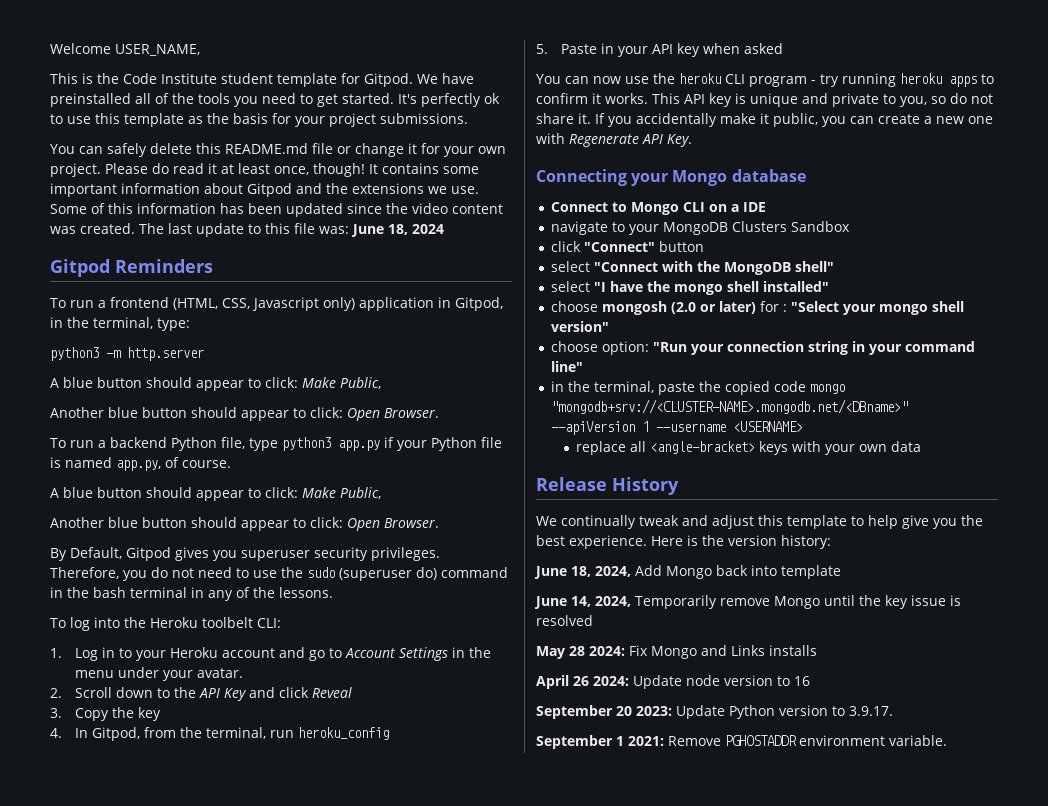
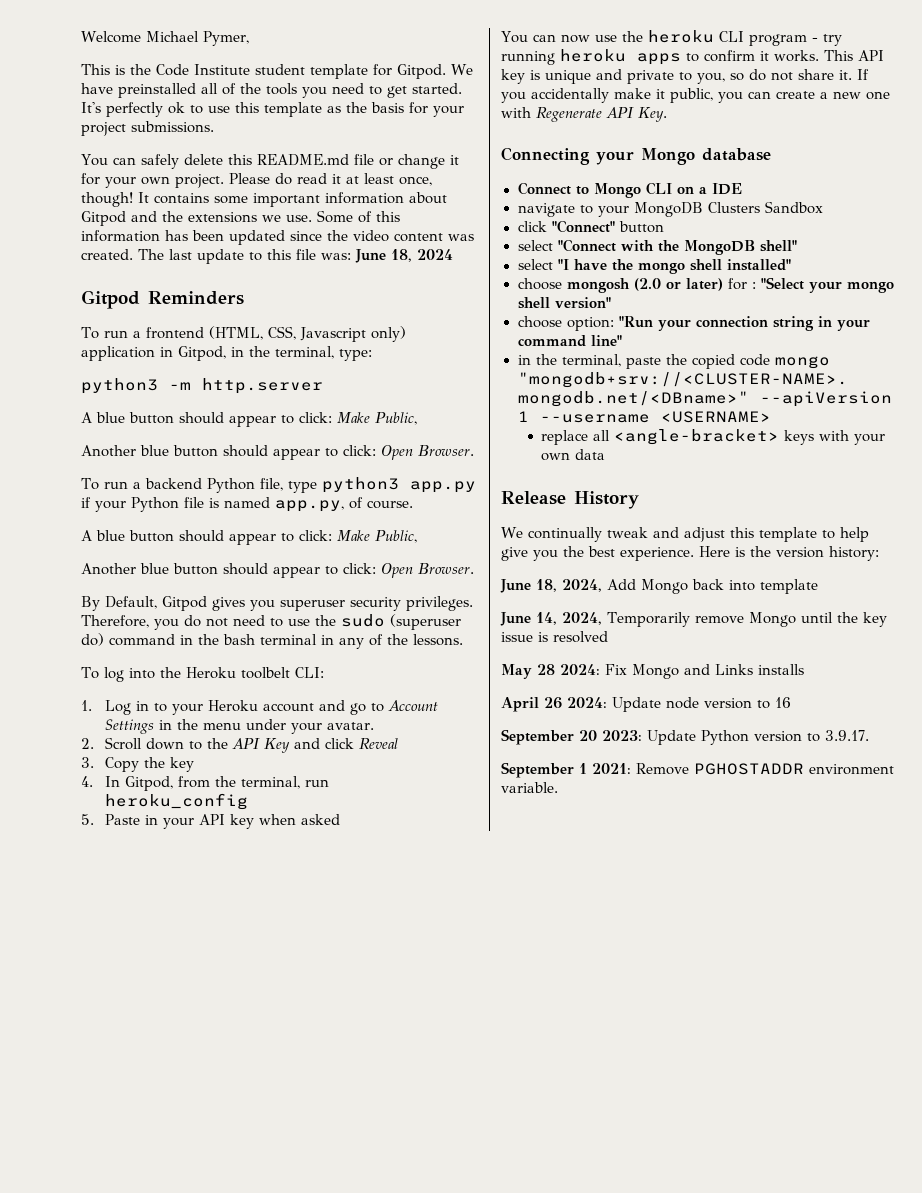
- Welcome USER_NAME,
+ Welcome Michael Pymer,

